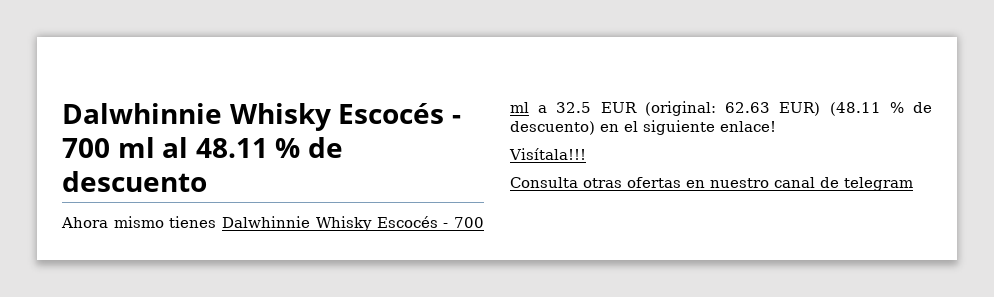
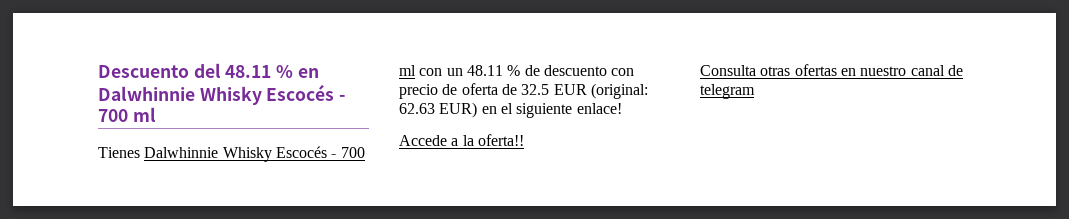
- Dalwhinnie Whisky Escocés - 700 ml al 48.11 % de descuento
- Ahora mismo tienes Dalwhinnie Whisky Escocés - 700 ml a 32.5 EUR (original: 62.63 EUR) (48.11 % de descuento) en el siguiente enlace!
+ Descuento del 48.11 % en Dalwhinnie Whisky Escocés - 700 ml
+ Tienes Dalwhinnie Whisky Escocés - 700 ml con un 48.11 % de descuento con precio de oferta de 32.5 EUR (original: 62.63 EUR) en el siguiente enlace!
- Visítala!!!
+ Accede a la oferta!!

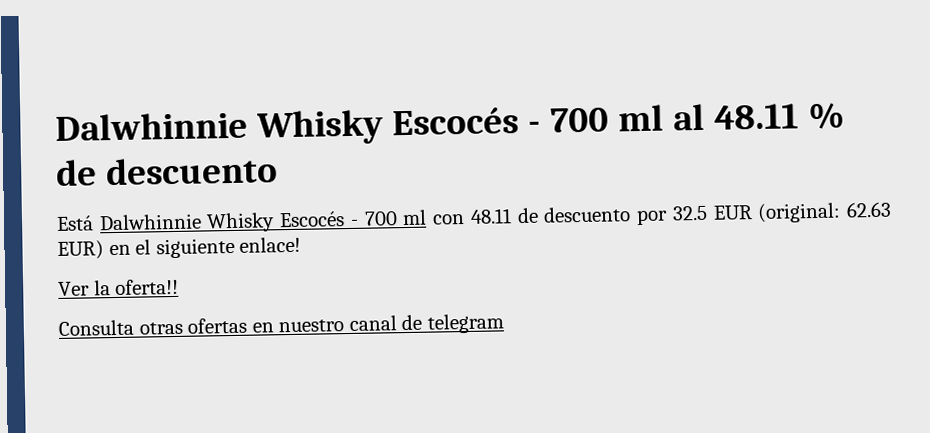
- Descuento del 48.11 % en Dalwhinnie Whisky Escocés - 700 ml
- Tienes Dalwhinnie Whisky Escocés - 700 ml con un 48.11 % de descuento con precio de oferta de 32.5 EUR (original: 62.63 EUR) en el siguiente enlace!
+ Dalwhinnie Whisky Escocés - 700 ml al 48.11 % de descuento
+ Está Dalwhinnie Whisky Escocés - 700 ml con 48.11 de descuento por 32.5 EUR (original: 62.63 EUR) en el siguiente enlace!
- Accede a la oferta!!
+ Ver la oferta!!

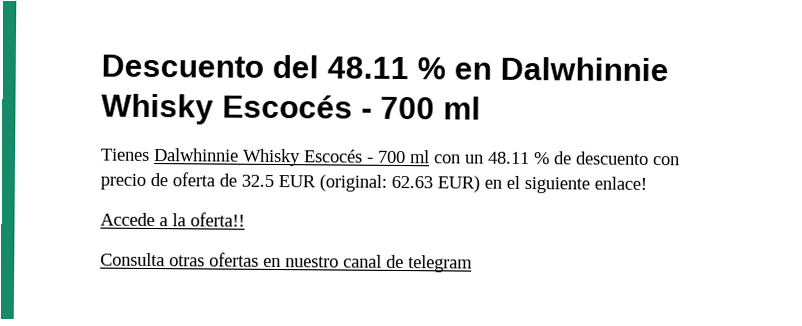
- Dalwhinnie Whisky Escocés - 700 ml al 48.11 % de descuento
- Está Dalwhinnie Whisky Escocés - 700 ml con 48.11 de descuento por 32.5 EUR (original: 62.63 EUR) en el siguiente enlace!
+ Descuento del 48.11 % en Dalwhinnie Whisky Escocés - 700 ml
+ Tienes Dalwhinnie Whisky Escocés - 700 ml con un 48.11 % de descuento con precio de oferta de 32.5 EUR (original: 62.63 EUR) en el siguiente enlace!
- Ver la oferta!!
+ Accede a la oferta!!

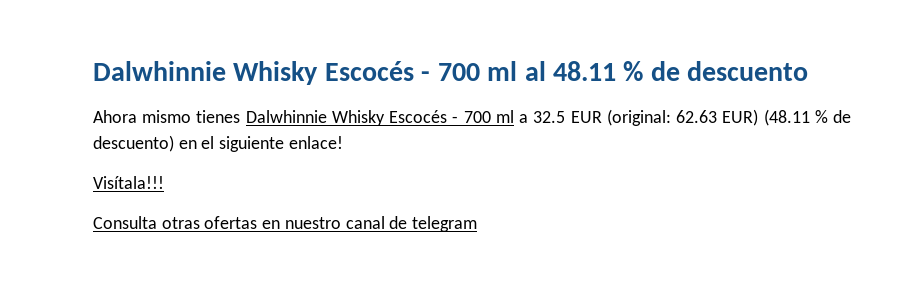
- Descuento del 48.11 % en Dalwhinnie Whisky Escocés - 700 ml
- Tienes Dalwhinnie Whisky Escocés - 700 ml con un 48.11 % de descuento con precio de oferta de 32.5 EUR (original: 62.63 EUR) en el siguiente enlace!
+ Dalwhinnie Whisky Escocés - 700 ml al 48.11 % de descuento
+ Ahora mismo tienes Dalwhinnie Whisky Escocés - 700 ml a 32.5 EUR (original: 62.63 EUR) (48.11 % de descuento) en el siguiente enlace!
- Accede a la oferta!!
+ Visítala!!!

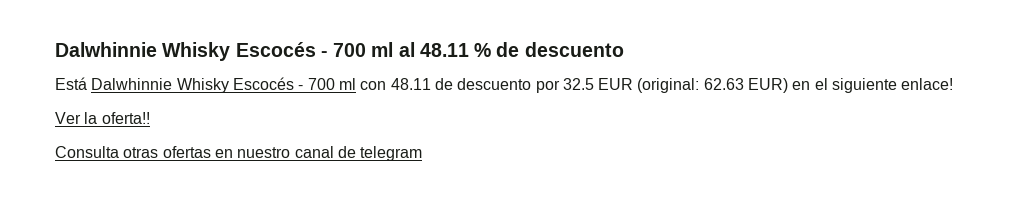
- Ahora mismo tienes Dalwhinnie Whisky Escocés - 700 ml a 32.5 EUR (original: 62.63 EUR) (48.11 % de descuento) en el siguiente enlace!
+ Está Dalwhinnie Whisky Escocés - 700 ml con 48.11 de descuento por 32.5 EUR (original: 62.63 EUR) en el siguiente enlace!
- Visítala!!!
+ Ver la oferta!!

